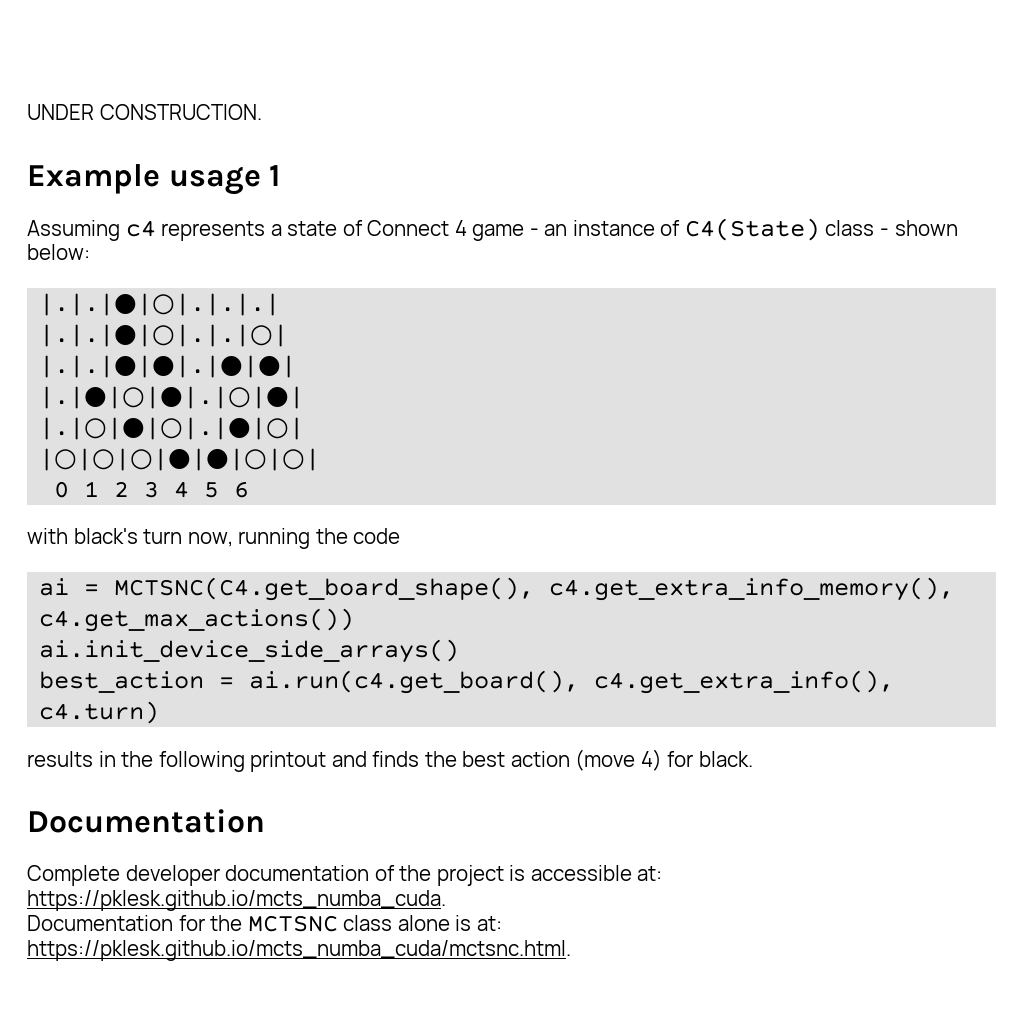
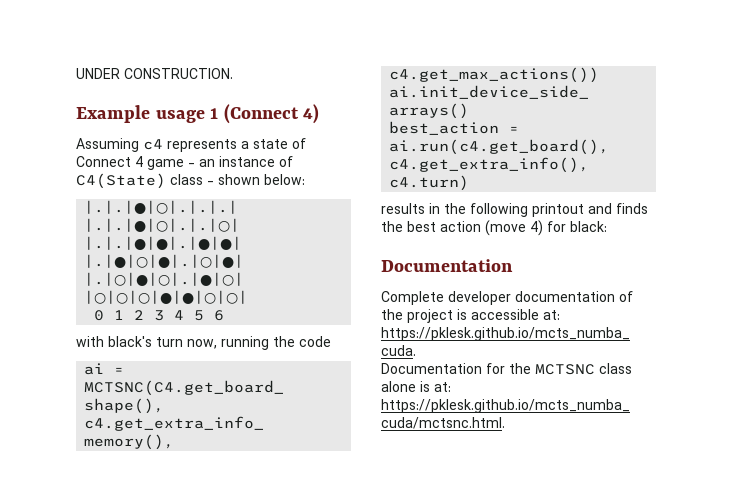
- Example usage 1
+ Example usage 1 (Connect 4)
- results in the following printout and finds the best action (move 4) for black.
+ results in the following printout and finds the best action (move 4) for black:

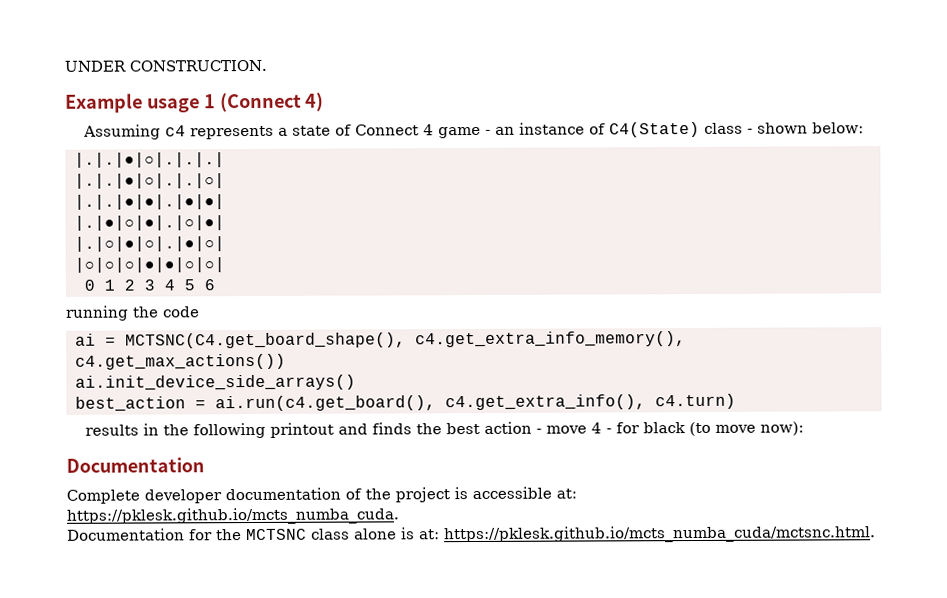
- with black's turn now, running the code
+ running the code
- results in the following printout and finds the best action (move 4) for black:
+ results in the following printout and finds the best action - move 4 - for black (to move now):

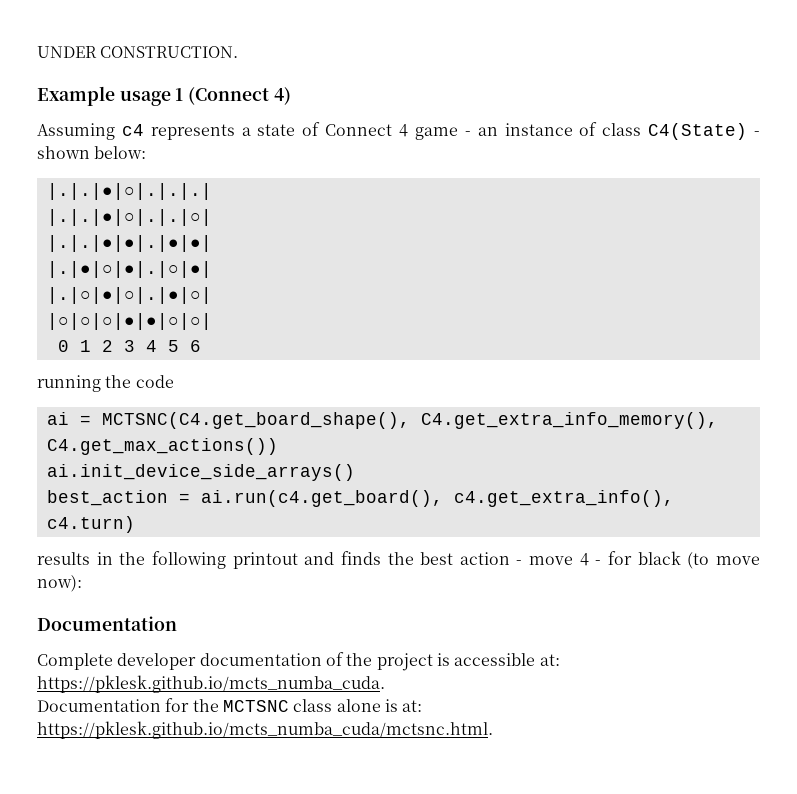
- Assuming c4 represents a state of Connect 4 game - an instance of C4(State) class - shown below:
+ Assuming c4 represents a state of Connect 4 game - an instance of class C4(State) - shown below:
- ai = MCTSNC(C4.get_board_shape(), c4.get_extra_info_memory(), c4.get_max_actions())
+ ai = MCTSNC(C4.get_board_shape(), C4.get_extra_info_memory(), C4.get_max_actions())

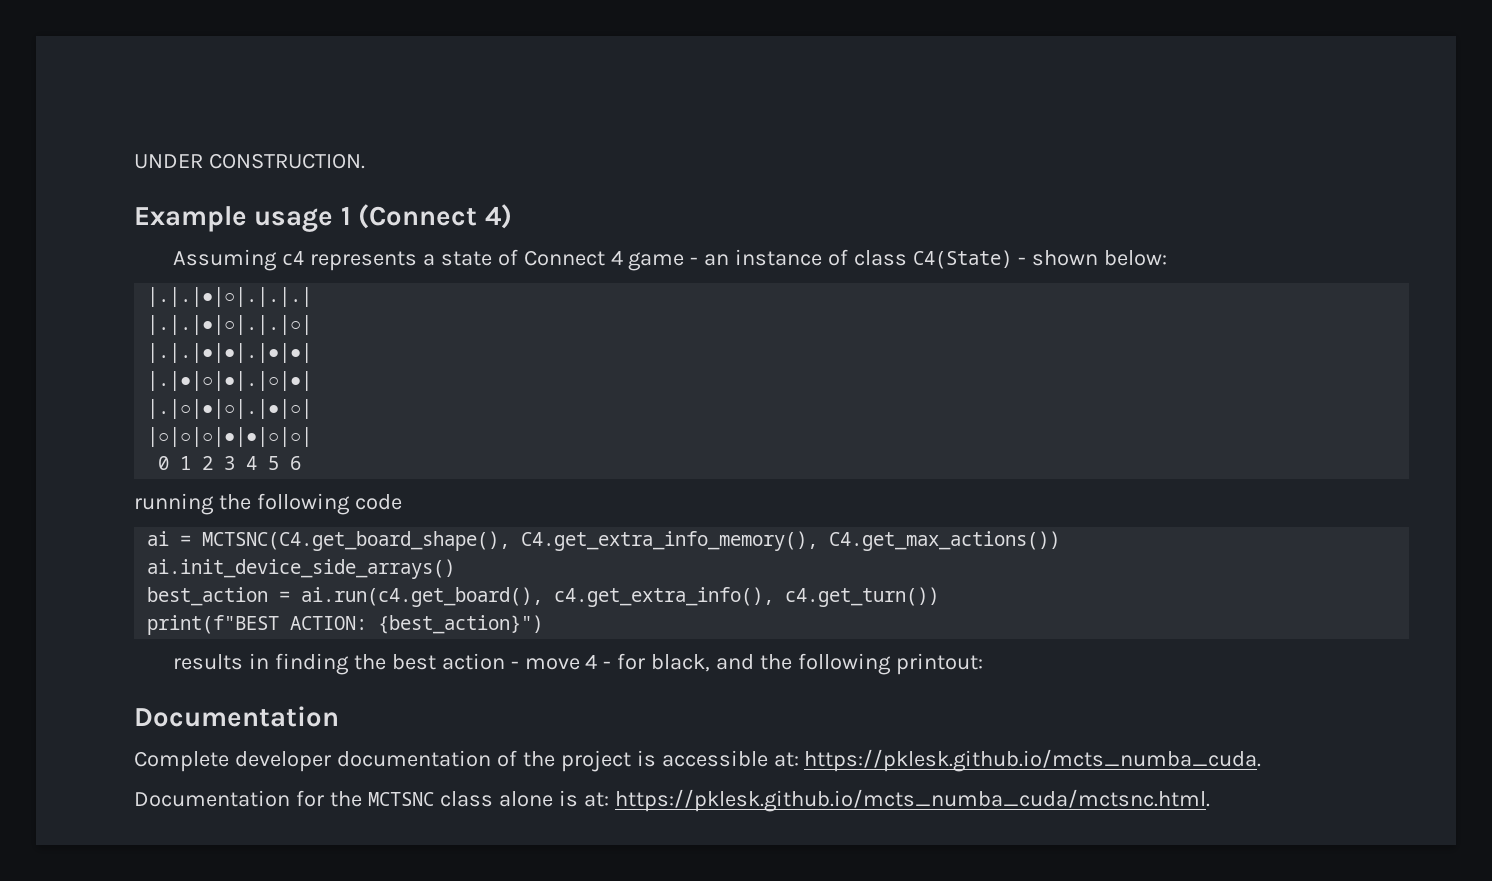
- running the code
+ running the following code
- best_action = ai.run(c4.get_board(), c4.get_extra_info(), c4.turn)
- results in the following printout and finds the best action - move 4 - for black (to move now):
+ best_action = ai.run(c4.get_board(), c4.get_extra_info(), c4.get_turn())
+ print(f"BEST ACTION: {best_action}")
+ results in finding the best action - move 4 - for black, and the following printout:

